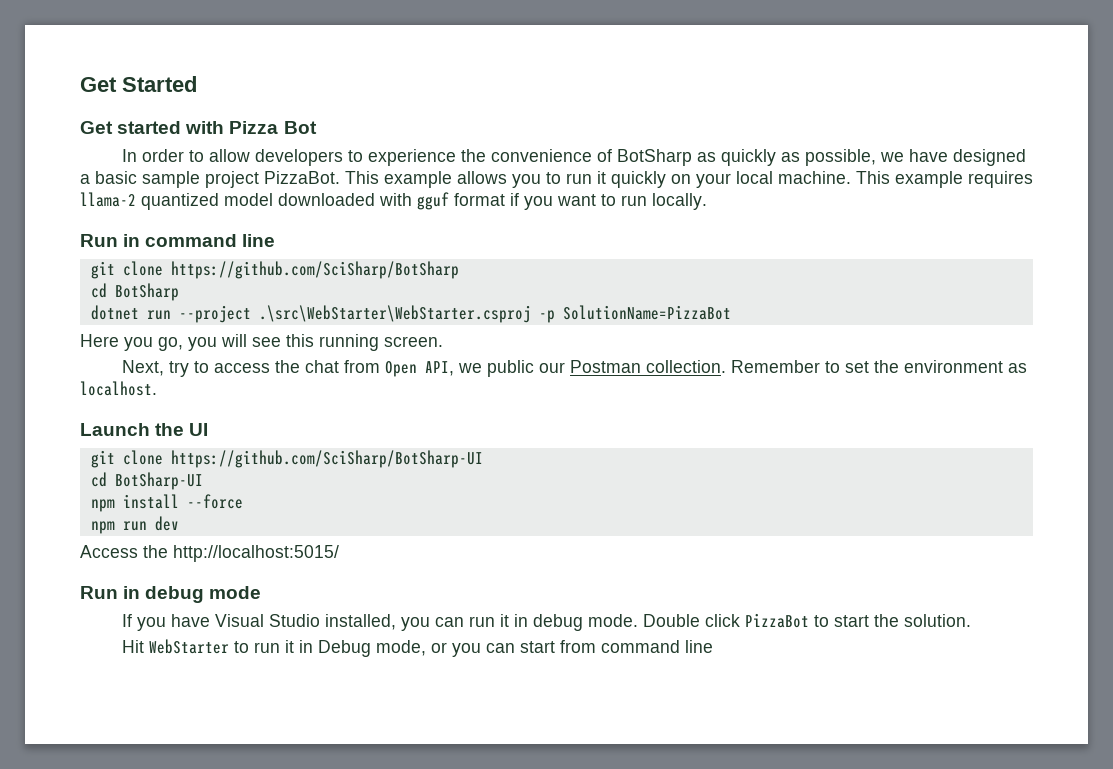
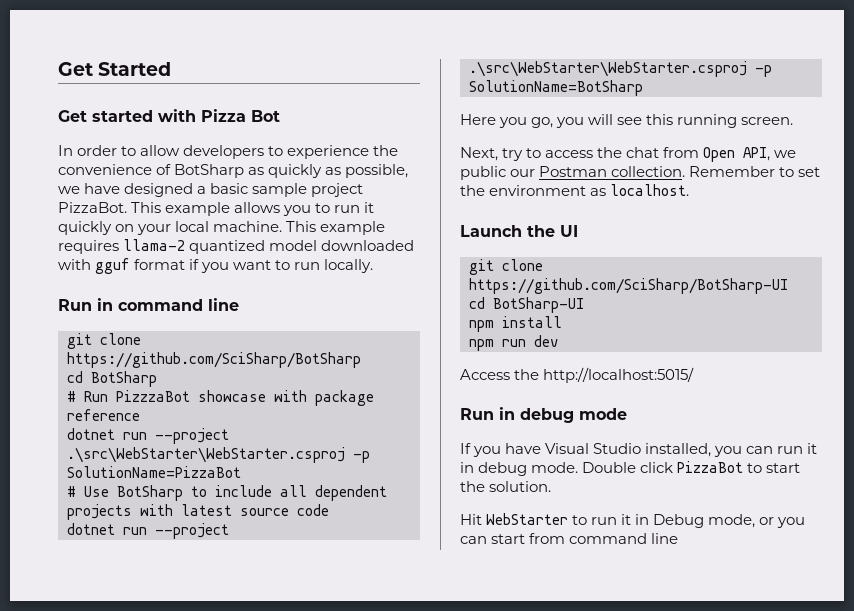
+ # Run PizzzaBot showcase with package reference
+ # Use BotSharp to include all dependent projects with latest source code
+ dotnet run --project .\src\WebStarter\WebStarter.csproj -p SolutionName=BotSharp
- npm install --force
+ npm install

